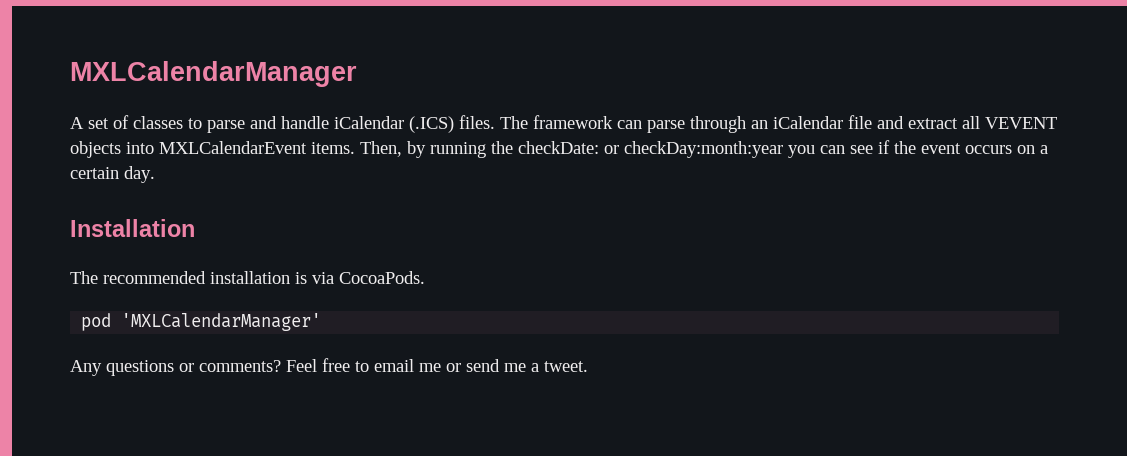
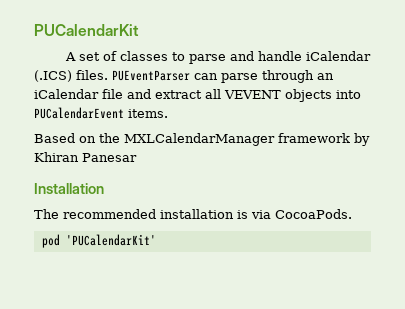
- MXLCalendarManager
+ PUCalendarKit
- The framework can parse through an iCalendar file and extract all VEVENT objects into MXLCalendarEvent items. Then, by running the checkDate: or checkDay:month:year you can see if the event occurs on a certain day.
+ PUEventParser can parse through an iCalendar file and extract all VEVENT objects into PUCalendarEvent items.
+ Based on the MXLCalendarManager framework by Khiran Panesar
- pod 'MXLCalendarManager'
- Any questions or comments? Feel free to email me or send me a tweet.
+ pod 'PUCalendarKit'

